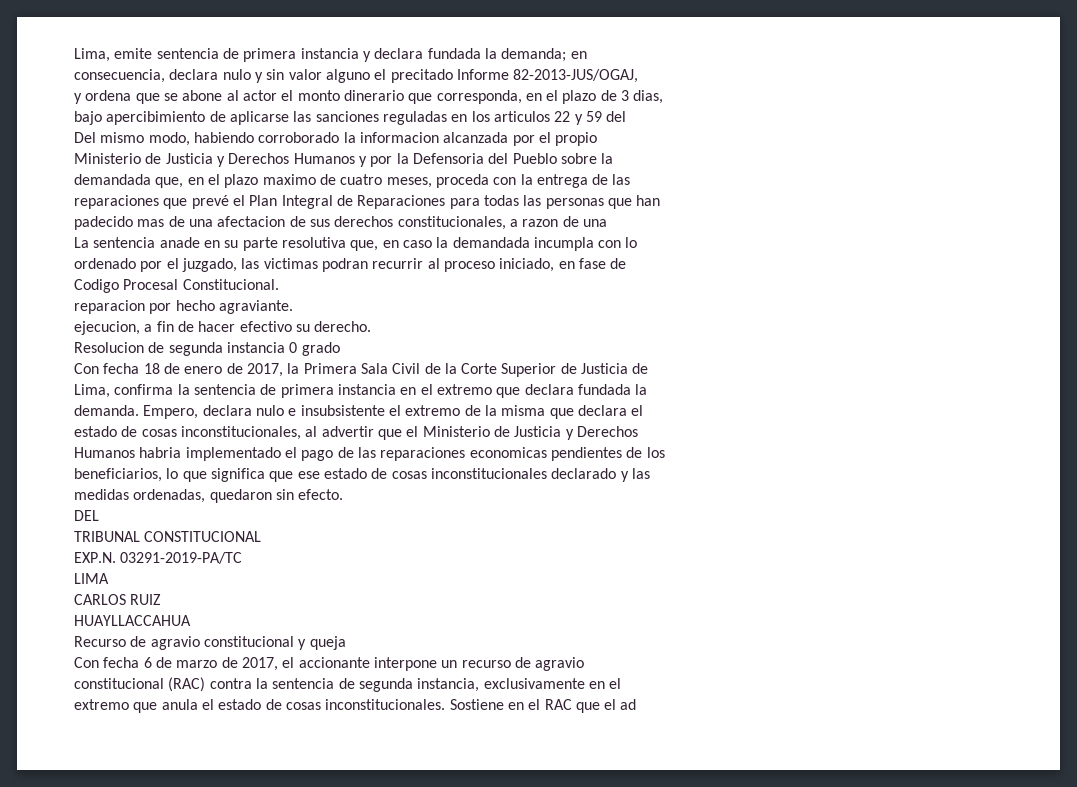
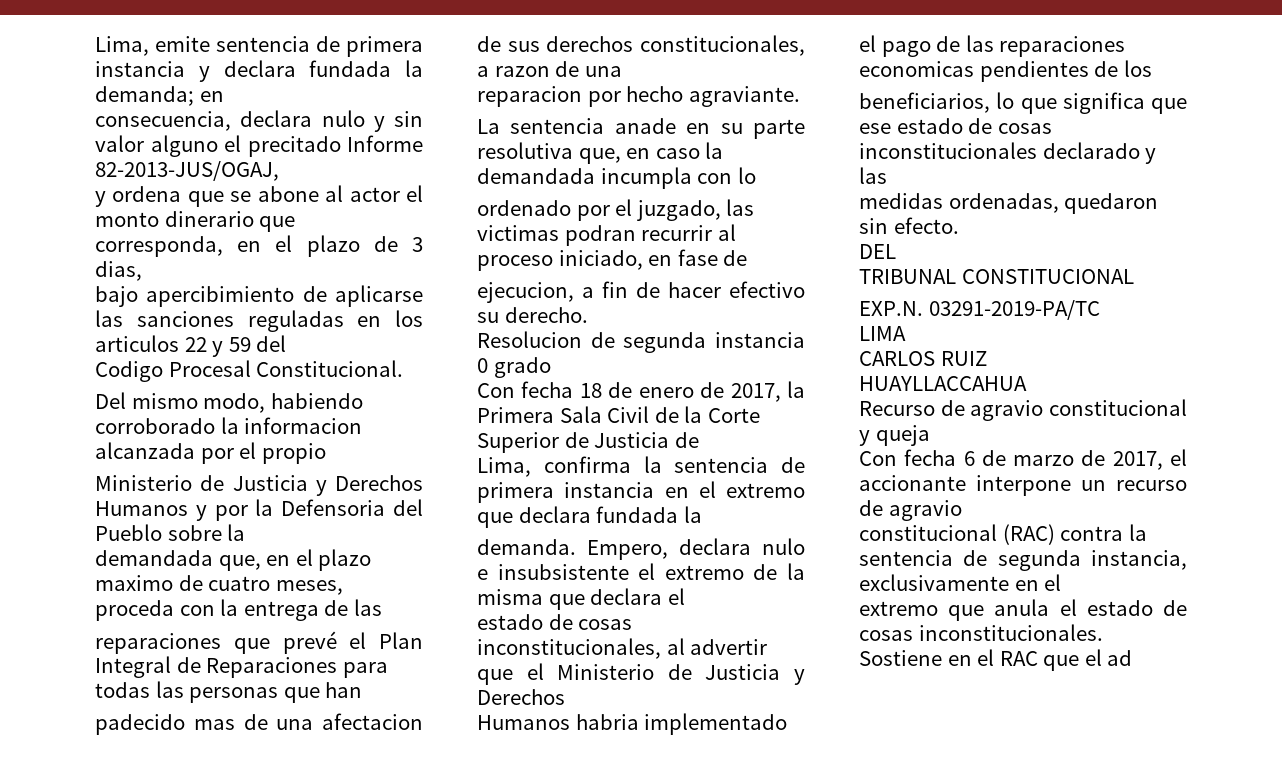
+ Codigo Procesal Constitucional.
+ reparacion por hecho agraviante.
- Codigo Procesal Constitucional.
- reparacion por hecho agraviante.

